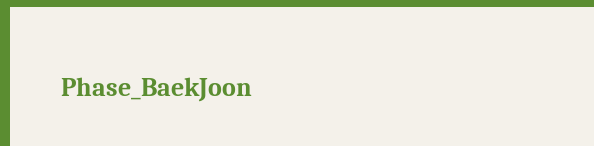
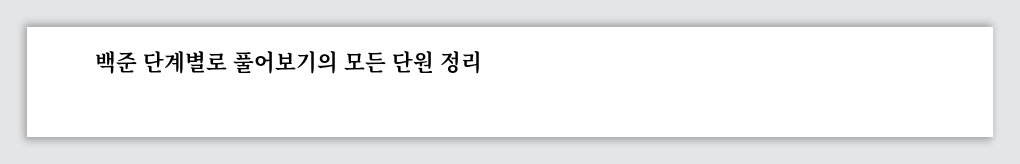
- Phase_BaekJoon
+ 백준 단계별로 풀어보기의 모든 단원 정리

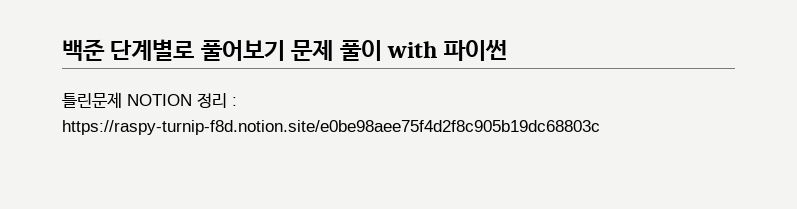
- 백준 단계별로 풀어보기의 모든 단원 정리
+ 백준 단계별로 풀어보기 문제 풀이 with 파이썬
+ 틀린문제 NOTION 정리 : https://raspy-turnip-f8d.notion.site/e0be98aee75f4d2f8c905b19dc68803c

